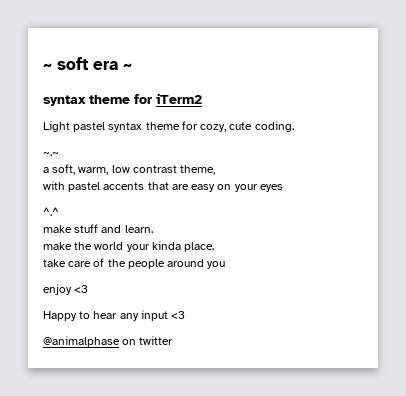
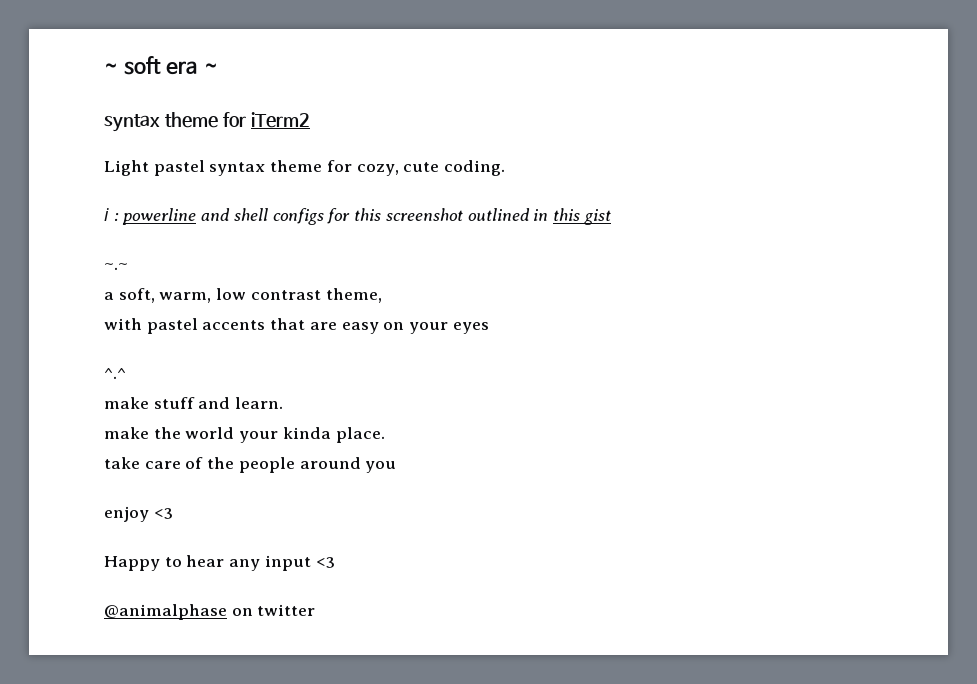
+ ℹ : powerline and shell configs for this screenshot outlined in this gist

